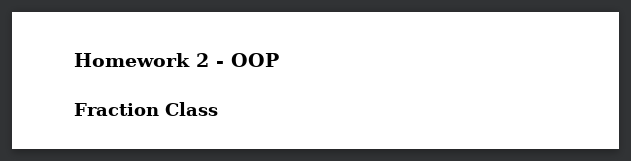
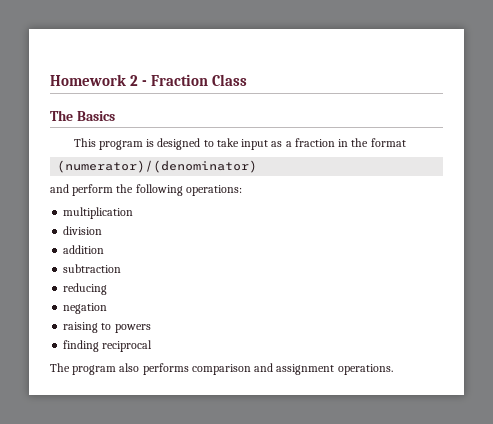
- Homework 2 - OOP
- Fraction Class
+ Homework 2 - Fraction Class
+ The Basics
+ This program is designed to take input as a fraction in the format
+ (numerator)/(denominator)
+ and perform the following operations:
+ multiplication
+ division
+ addition
+ subtraction
+ reducing
+ negation
+ raising to powers
+ finding reciprocal
+ The program also performs comparison and assignment operations.

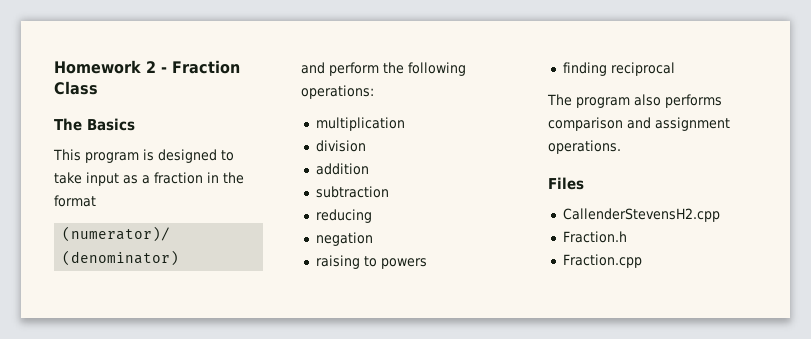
+ Files
+ CallenderStevensH2.cpp
+ Fraction.h
+ Fraction.cpp

